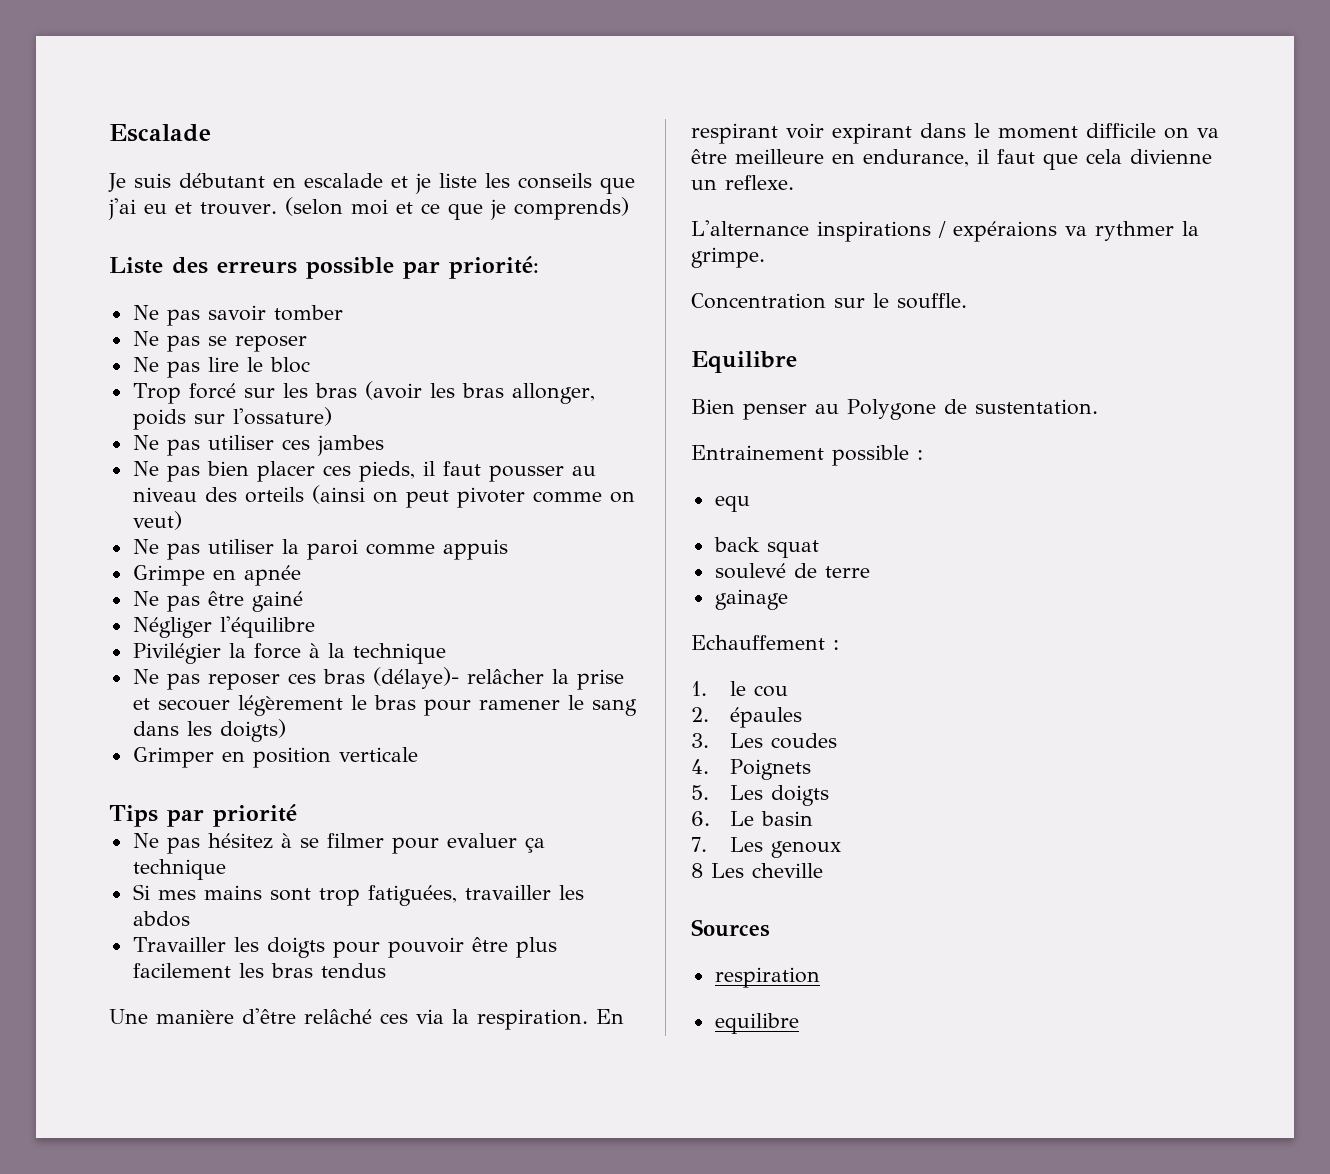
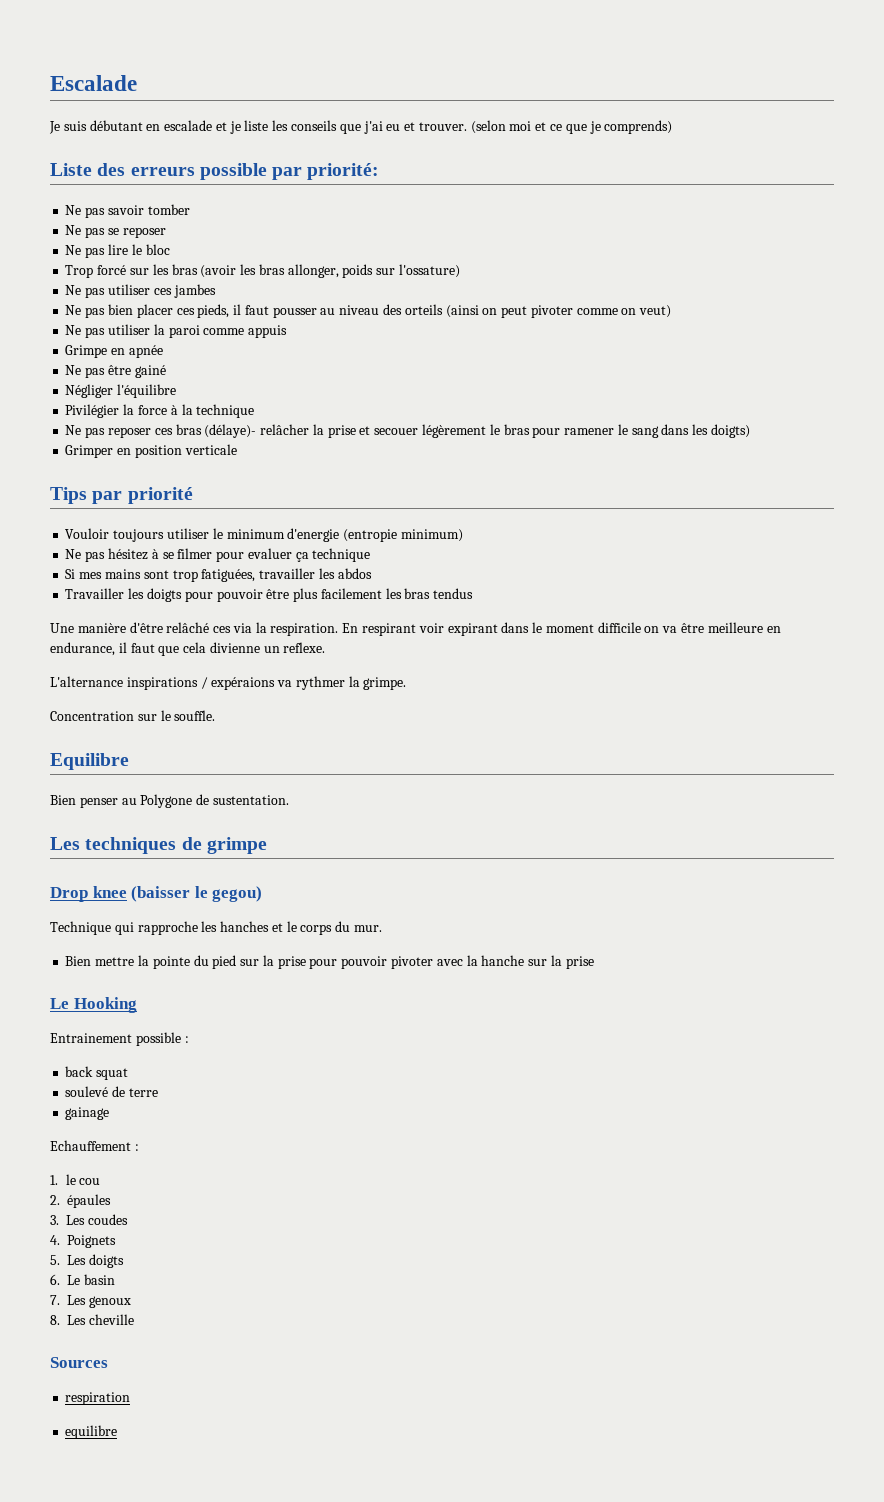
+ Vouloir toujours utiliser le minimum d'energie (entropie minimum)
+ Les techniques de grimpe
+ Drop knee (baisser le gegou)
+ Technique qui rapproche les hanches et le corps du mur.
+ Bien mettre la pointe du pied sur la prise pour pouvoir pivoter avec la hanche sur la prise
+ Le Hooking
- equ
- 8 Les cheville
+ 8. Les cheville

